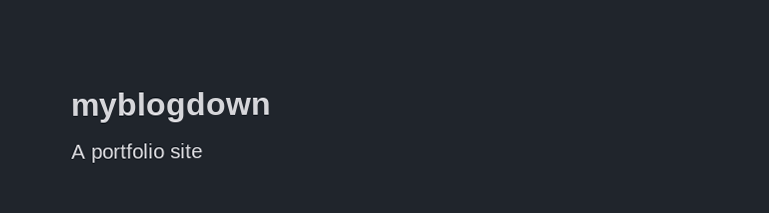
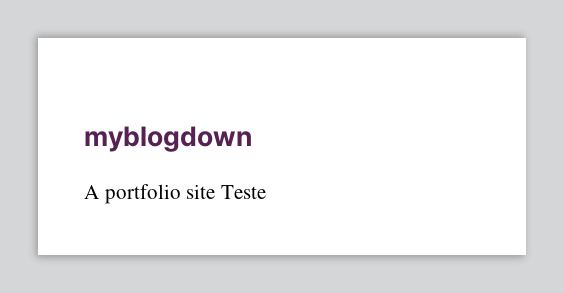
- A portfolio site
+ A portfolio site Teste

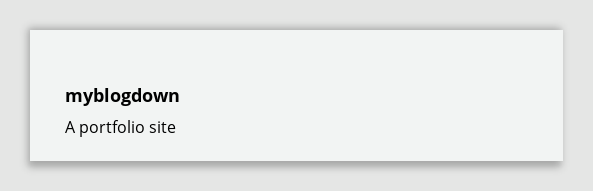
- A portfolio site Teste
+ A portfolio site

